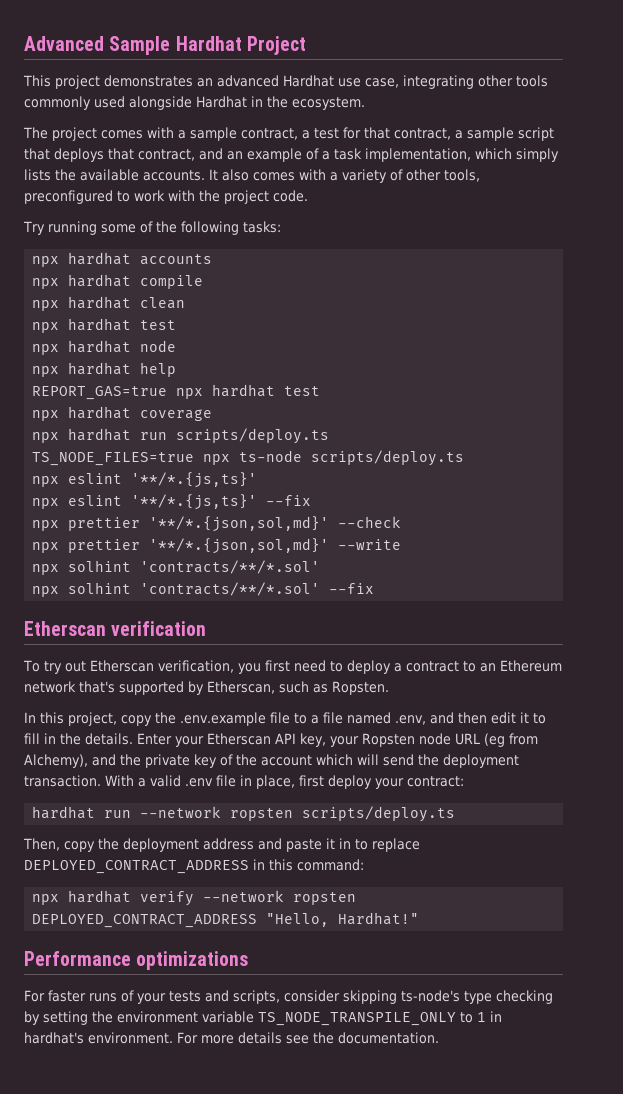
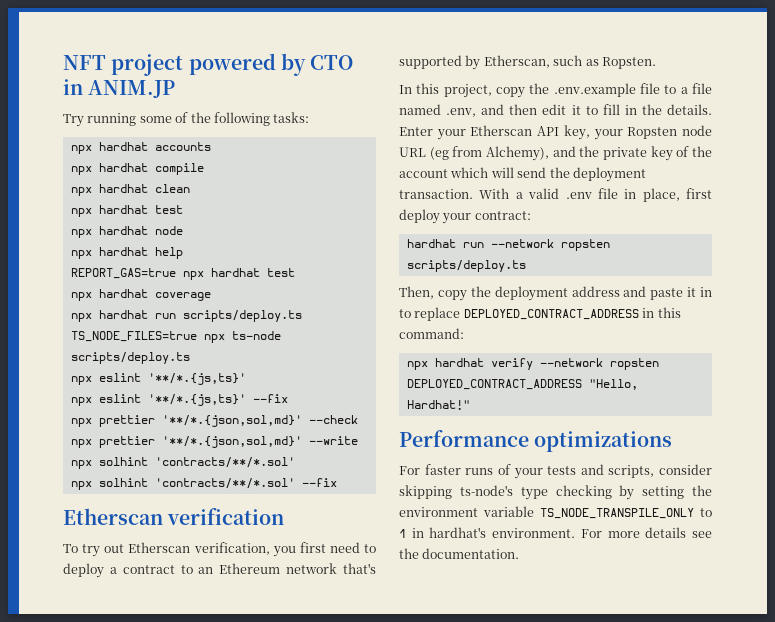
- Advanced Sample Hardhat Project
- This project demonstrates an advanced Hardhat use case, integrating other tools commonly used alongside Hardhat in the ecosystem.
- The project comes with a sample contract, a test for that contract, a sample script that deploys that contract, and an example of a task implementation, which simply lists the available accounts. It also comes with a variety of other tools, preconfigured to work with the project code.
+ NFT project powered by CTO in ANIM.JP

